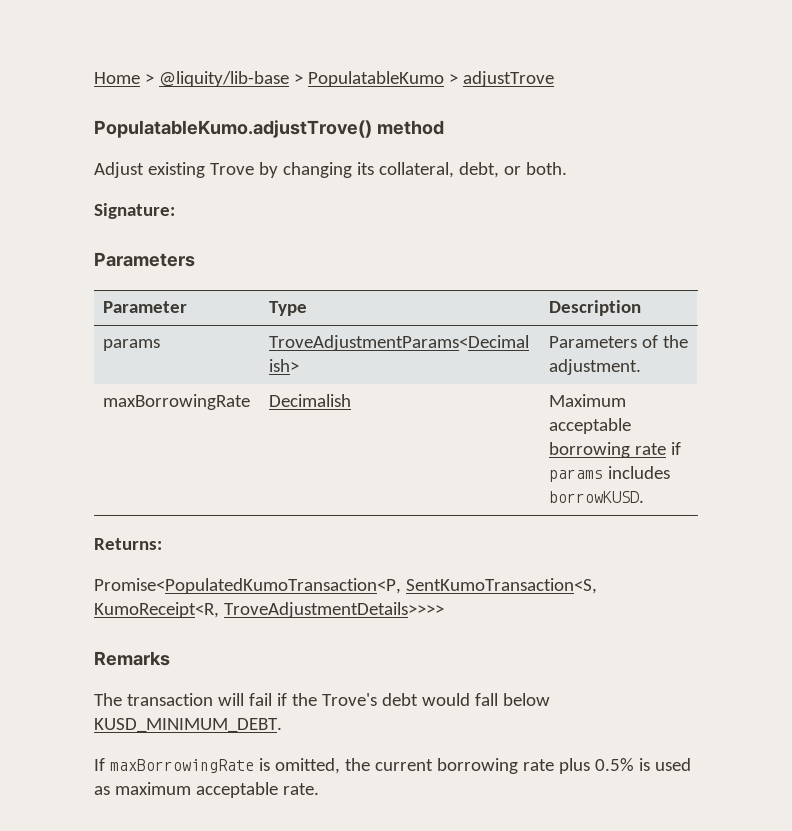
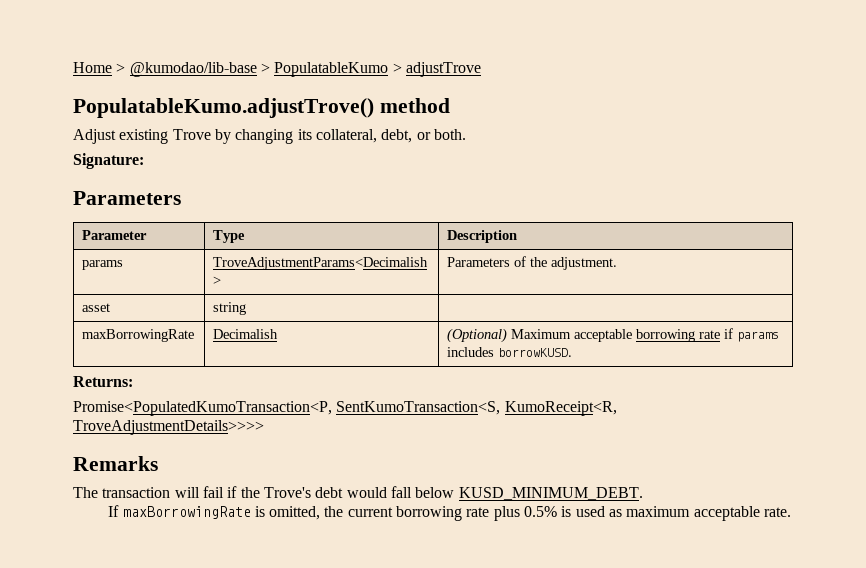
- Home > @liquity/lib-base > PopulatableKumo > adjustTrove
+ Home > @kumodao/lib-base > PopulatableKumo > adjustTrove
+ asset | string |
- maxBorrowingRate | Decimalish | Maximum acceptable borrowing rate if params includes borrowKUSD.
+ maxBorrowingRate | Decimalish | (Optional) Maximum acceptable borrowing rate if params includes borrowKUSD.

